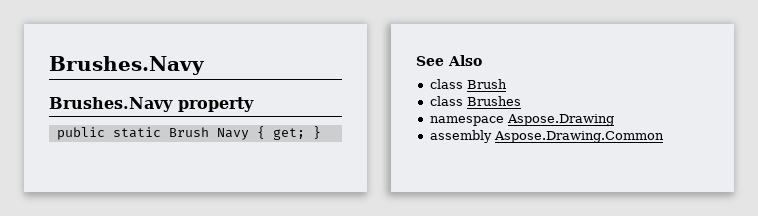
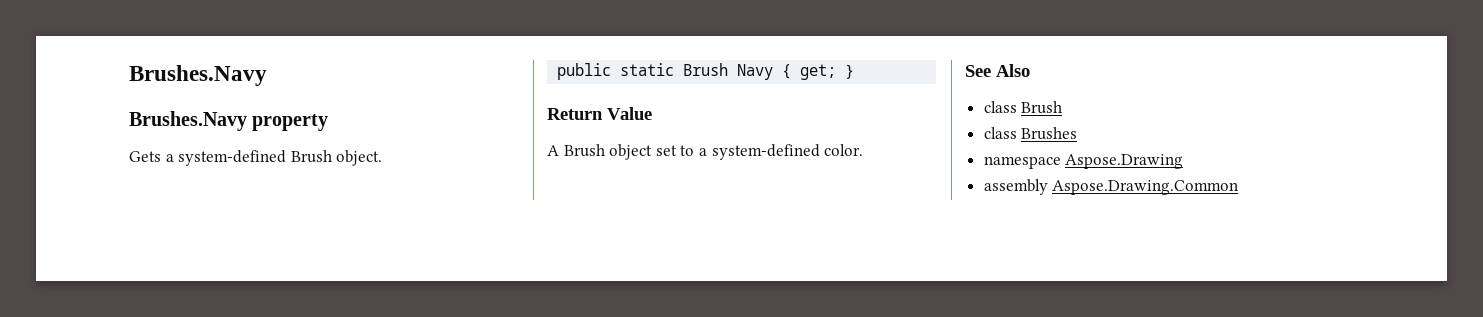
+ Gets a system-defined Brush object.
+ Return Value
+ A Brush object set to a system-defined color.

